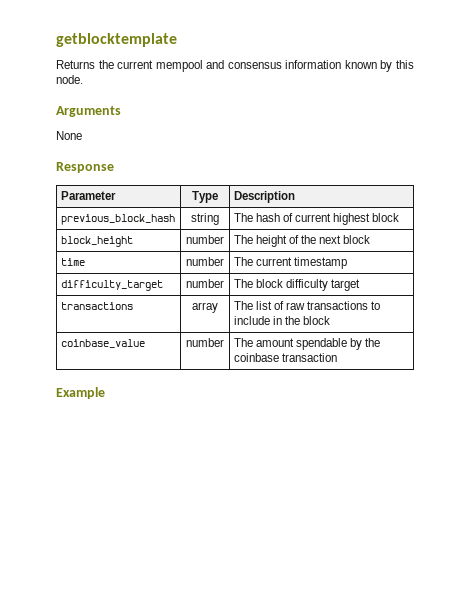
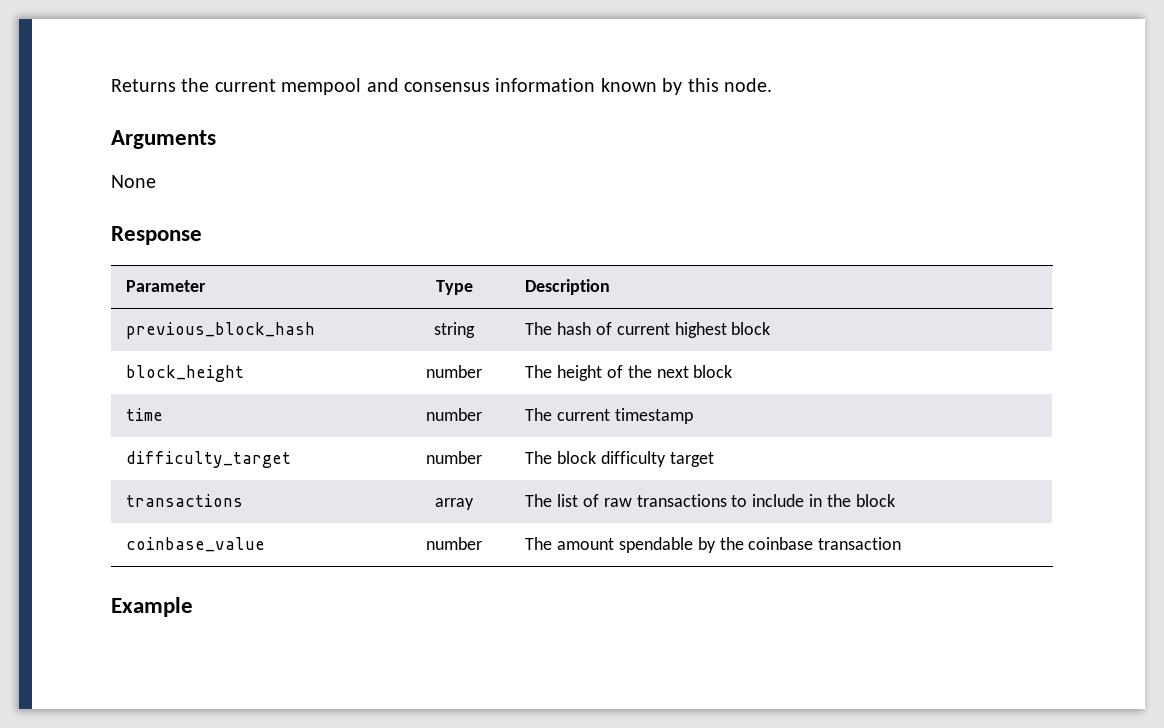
- getblocktemplate

